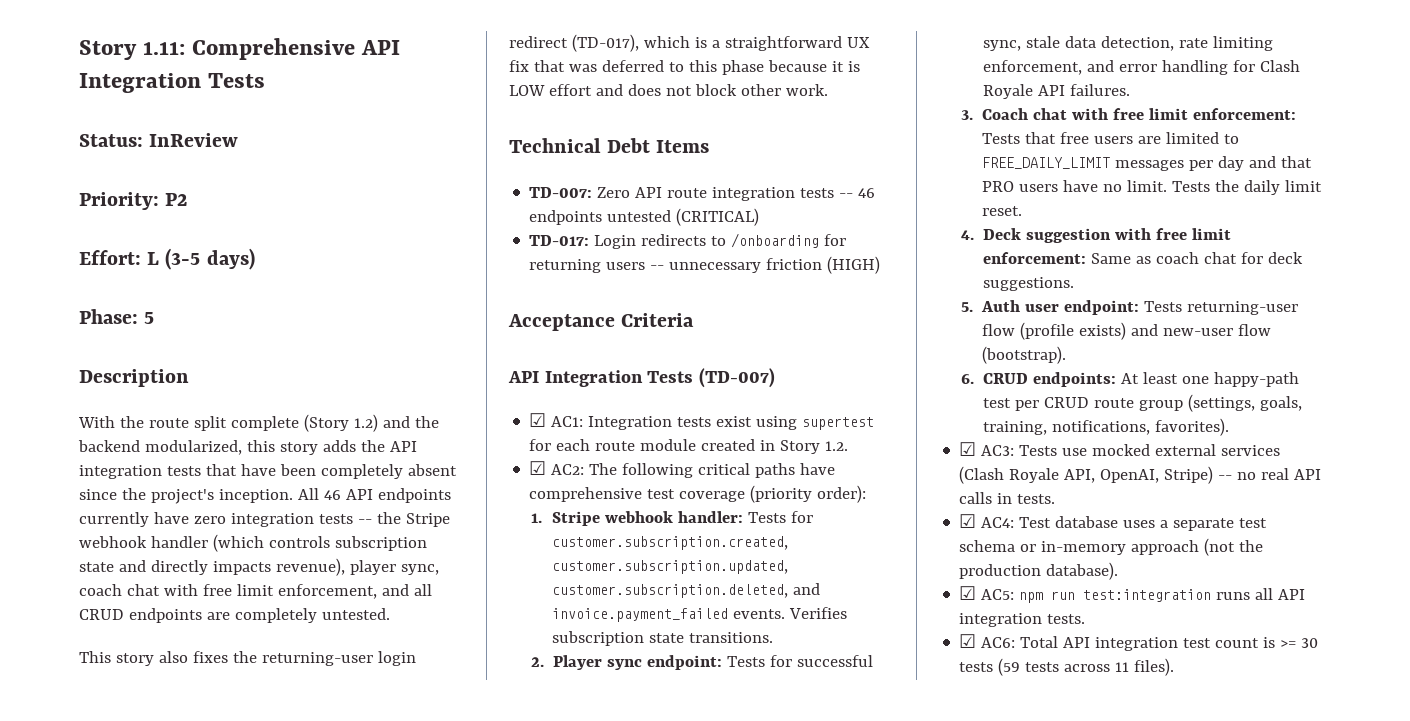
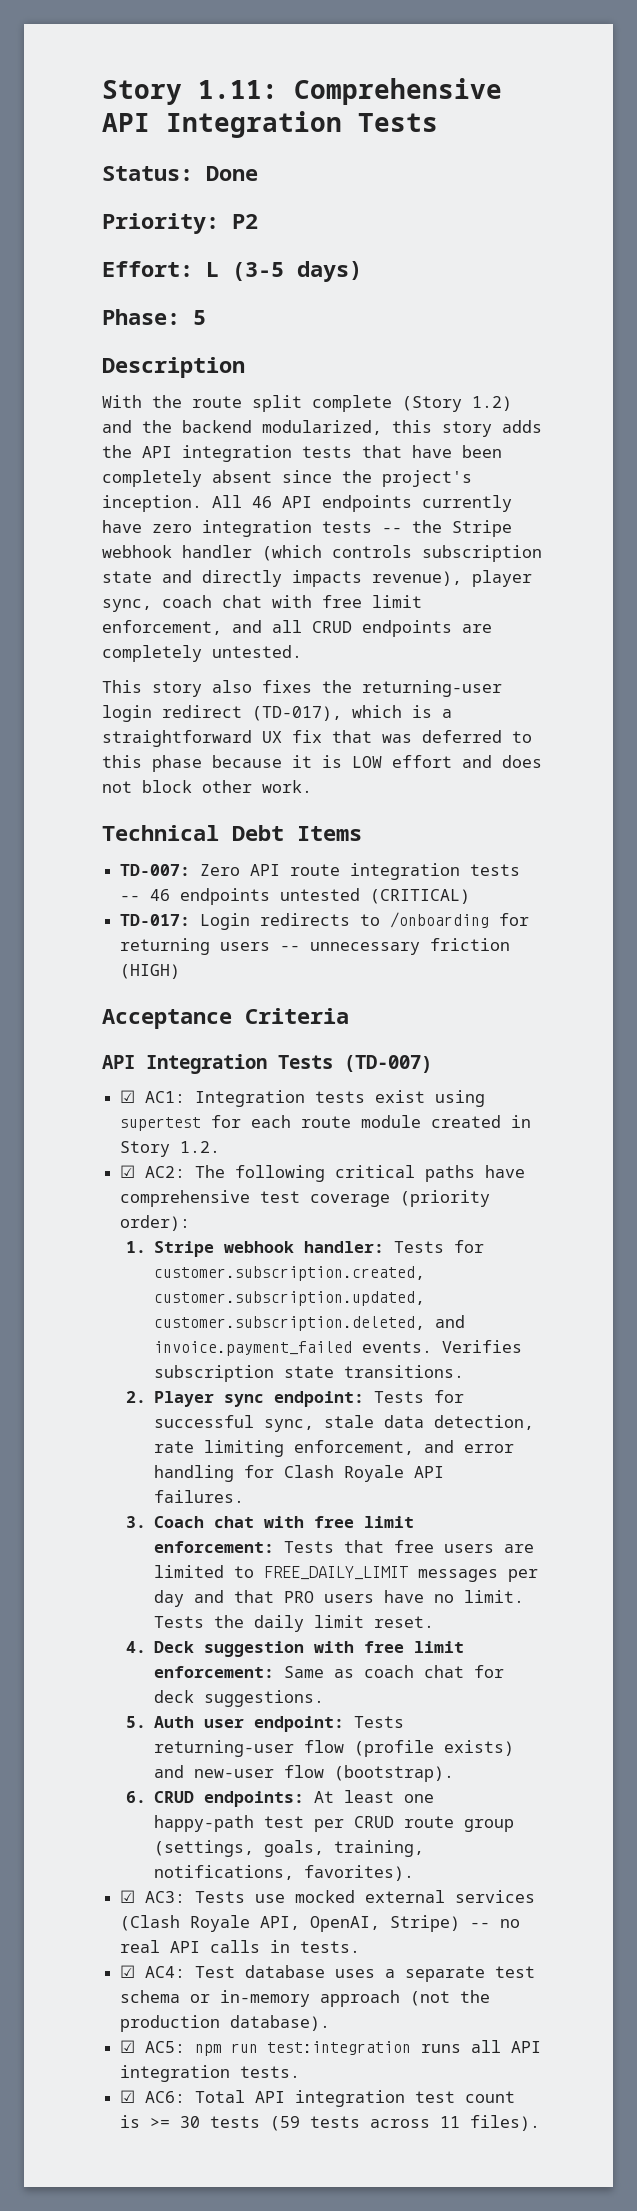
- Status: InReview
+ Status: Done

